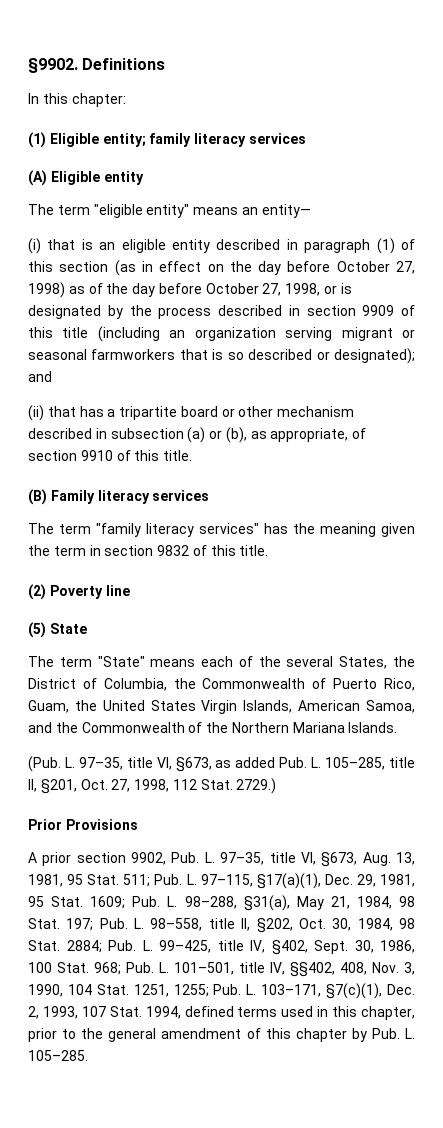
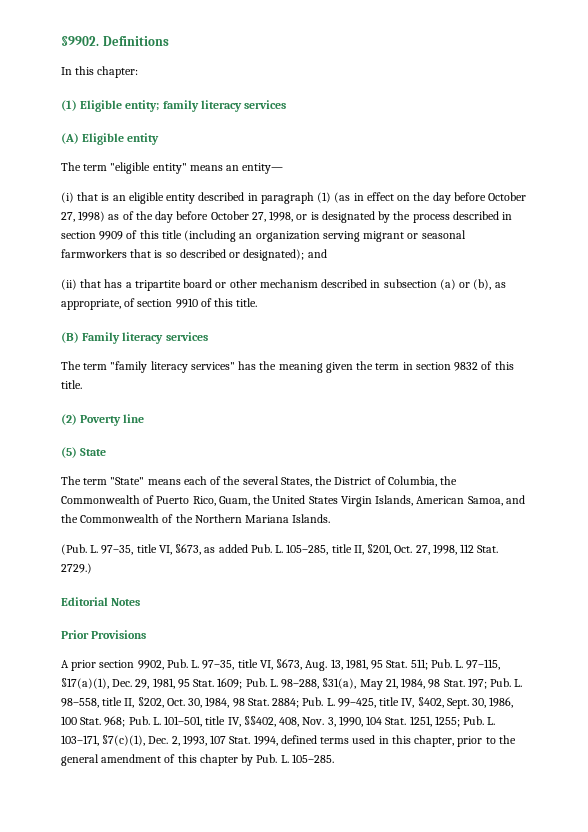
- (i) that is an eligible entity described in paragraph (1) of this section (as in effect on the day before October 27, 1998) as of the day before October 27, 1998, or is designated by the process described in section 9909 of this title (including an organization serving migrant or seasonal farmworkers that is so described or designated); and
+ (i) that is an eligible entity described in paragraph (1) (as in effect on the day before October 27, 1998) as of the day before October 27, 1998, or is designated by the process described in section 9909 of this title (including an organization serving migrant or seasonal farmworkers that is so described or designated); and
+ Editorial Notes

